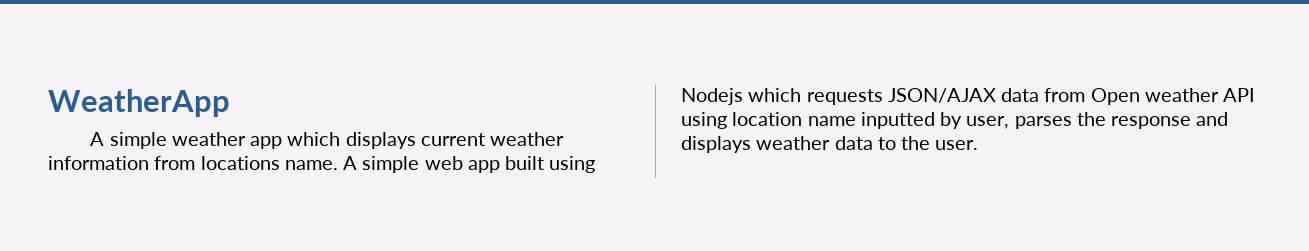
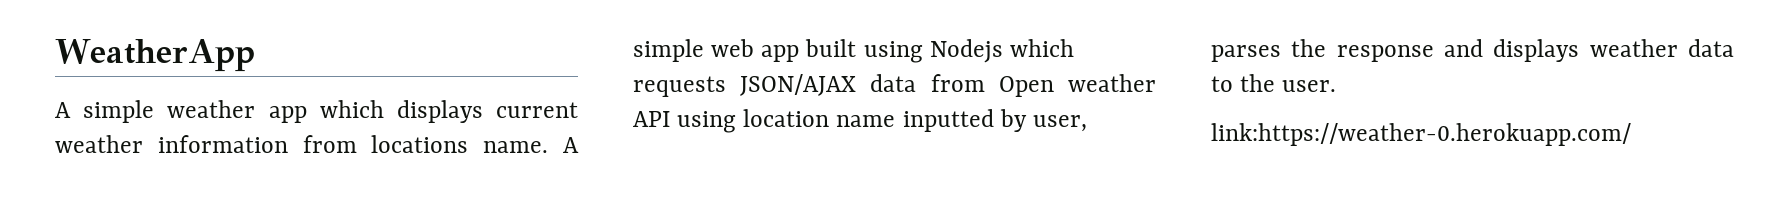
+ link:https://weather-0.herokuapp.com/

